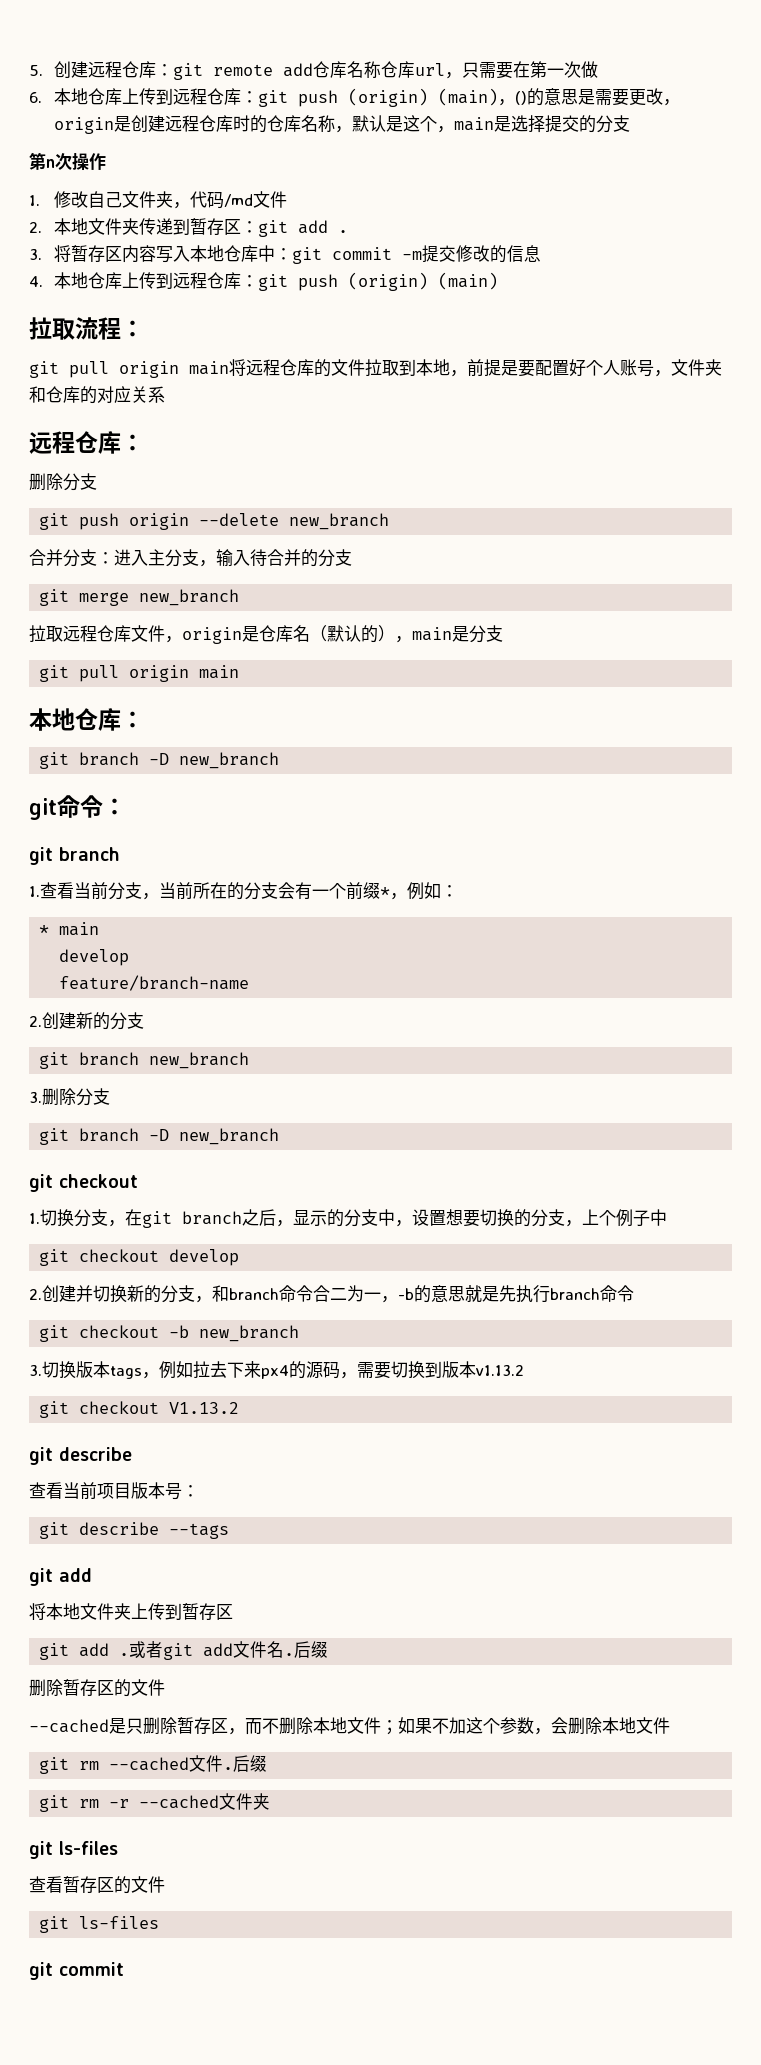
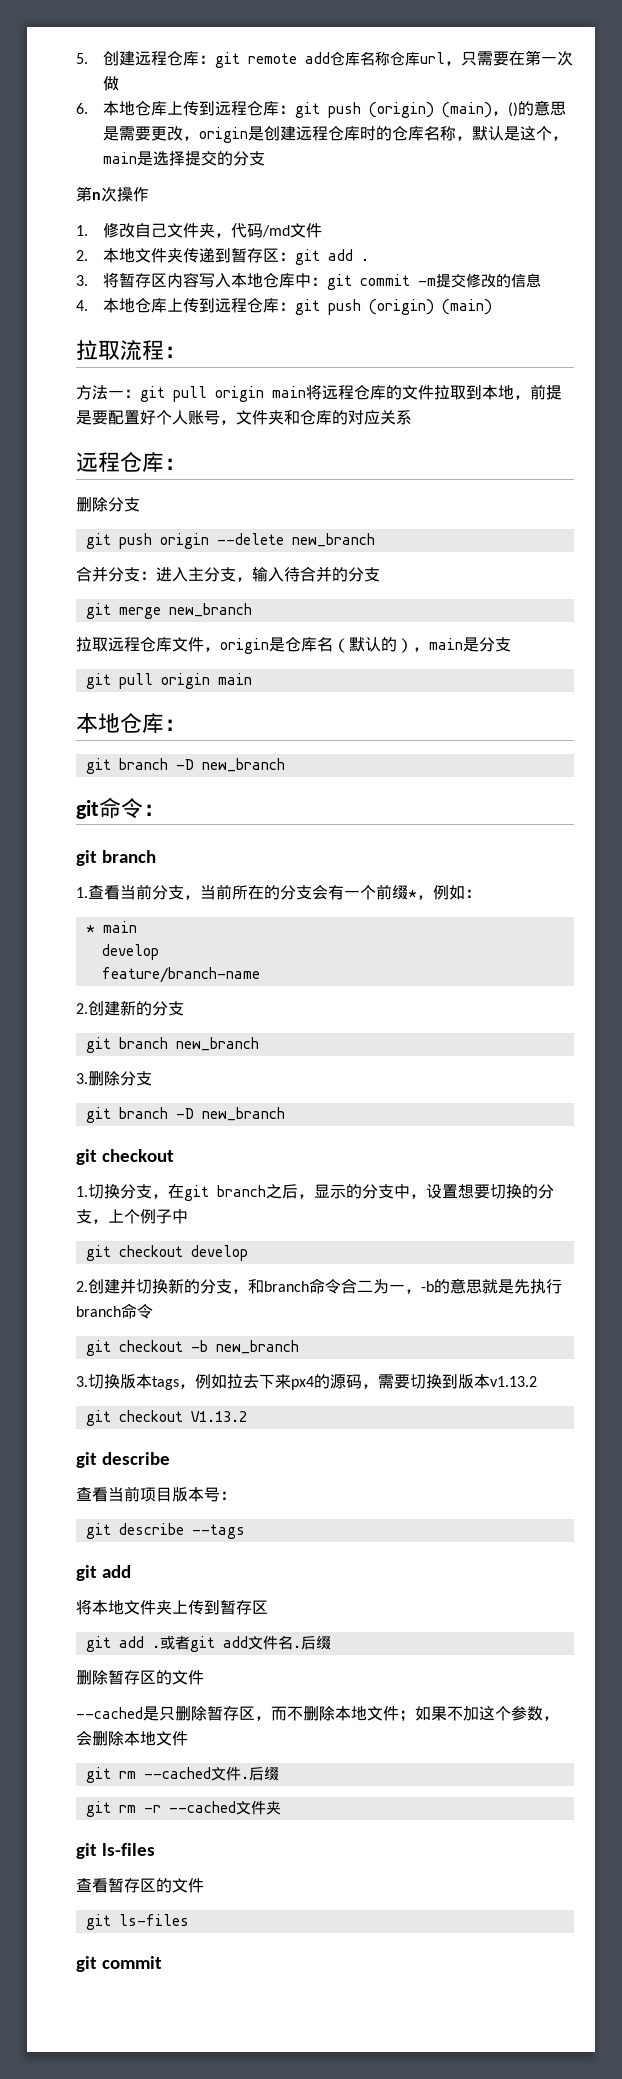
- git pull origin main将远程仓库的文件拉取到本地，前提是要配置好个人账号，文件夹和仓库的对应关系
+ 方法一：git pull origin main将远程仓库的文件拉取到本地，前提是要配置好个人账号，文件夹和仓库的对应关系

